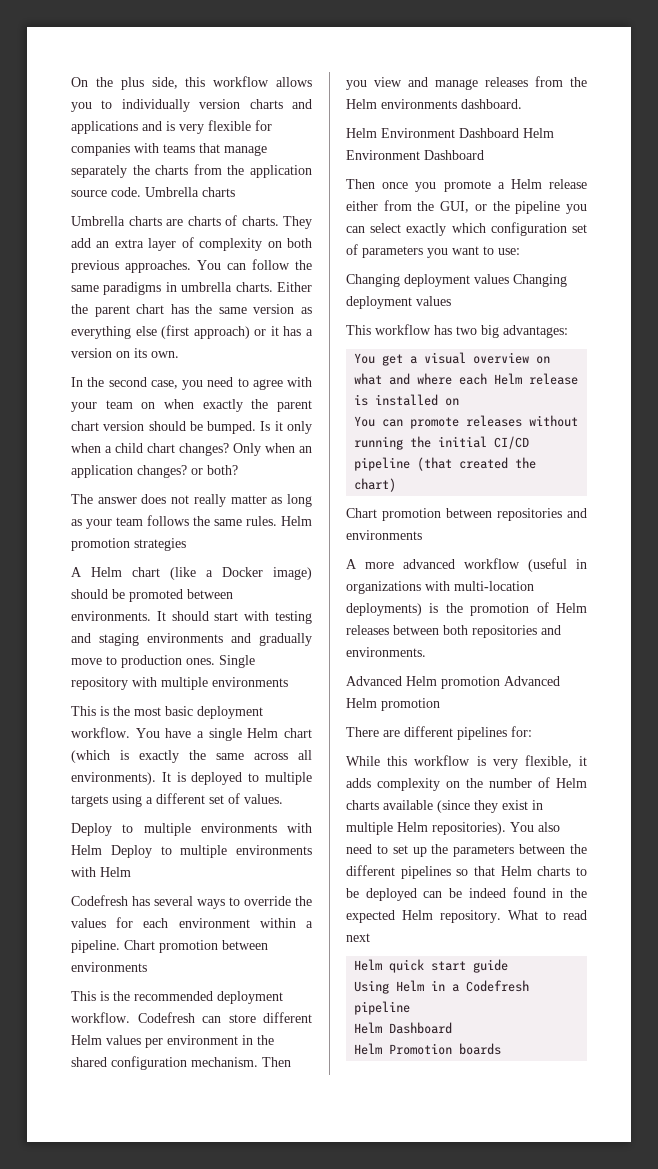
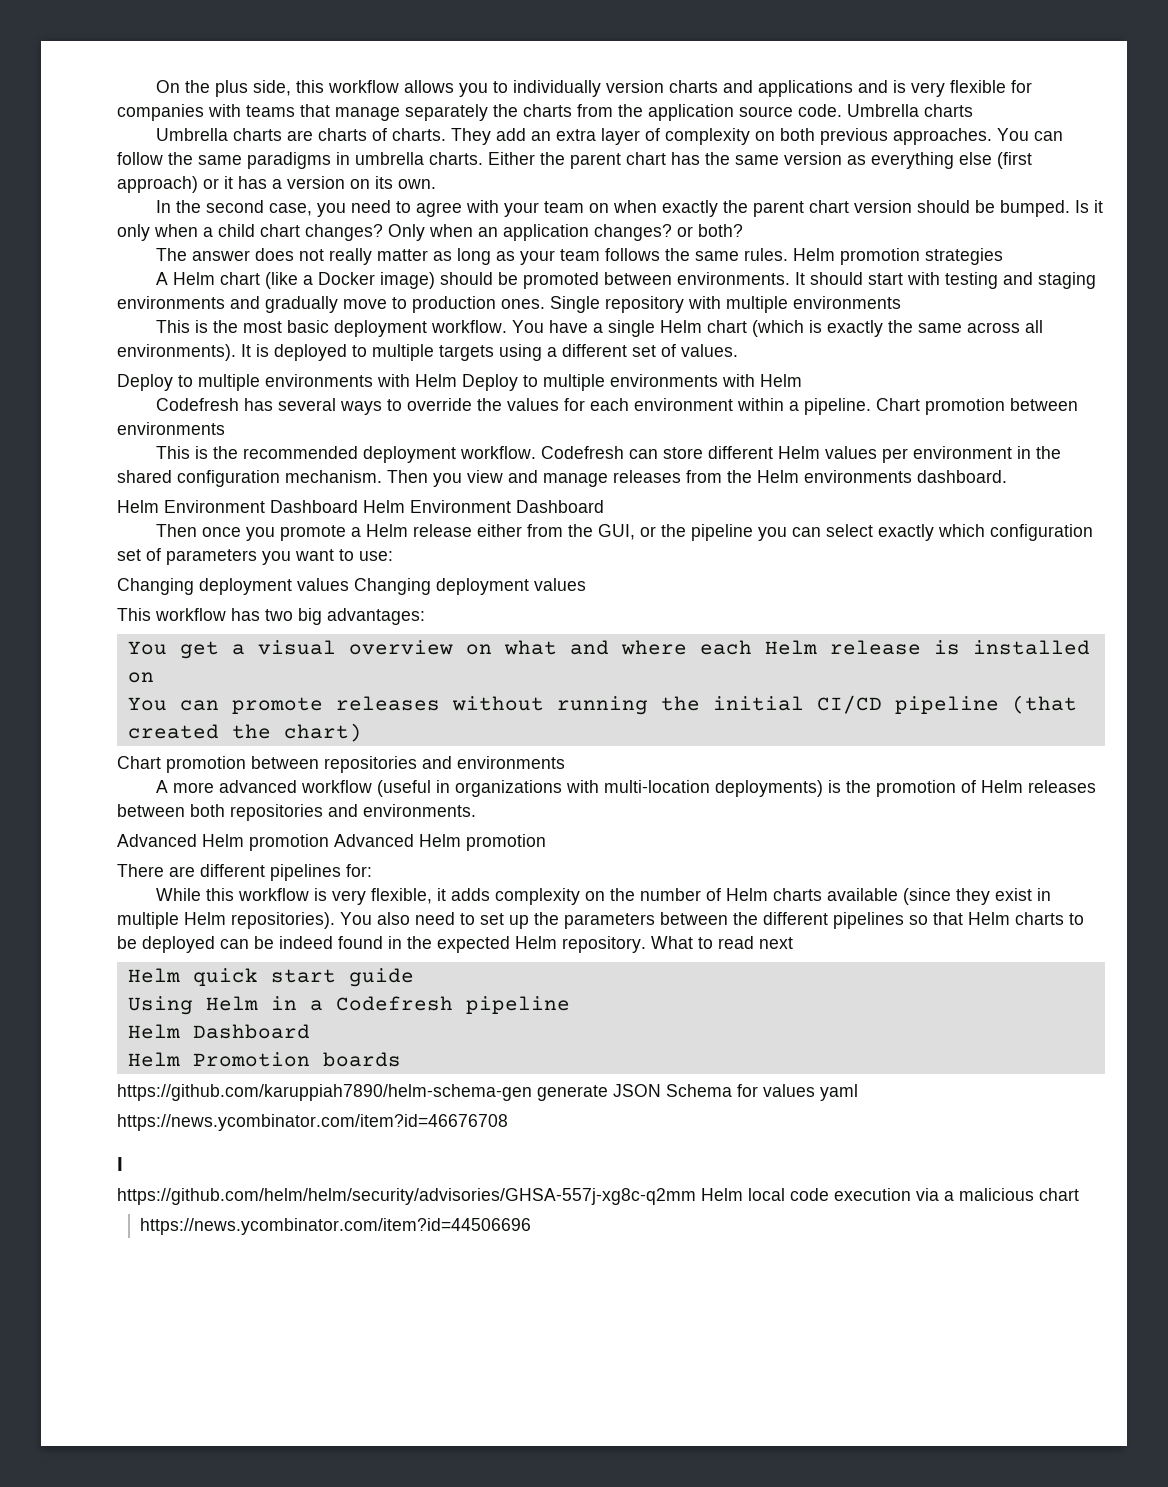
+ https://github.com/karuppiah7890/helm-schema-gen generate JSON Schema for values yaml
+ https://news.ycombinator.com/item?id=46676708
+ I
+ https://github.com/helm/helm/security/advisories/GHSA-557j-xg8c-q2mm Helm local code execution via a malicious chart
+ https://news.ycombinator.com/item?id=44506696

